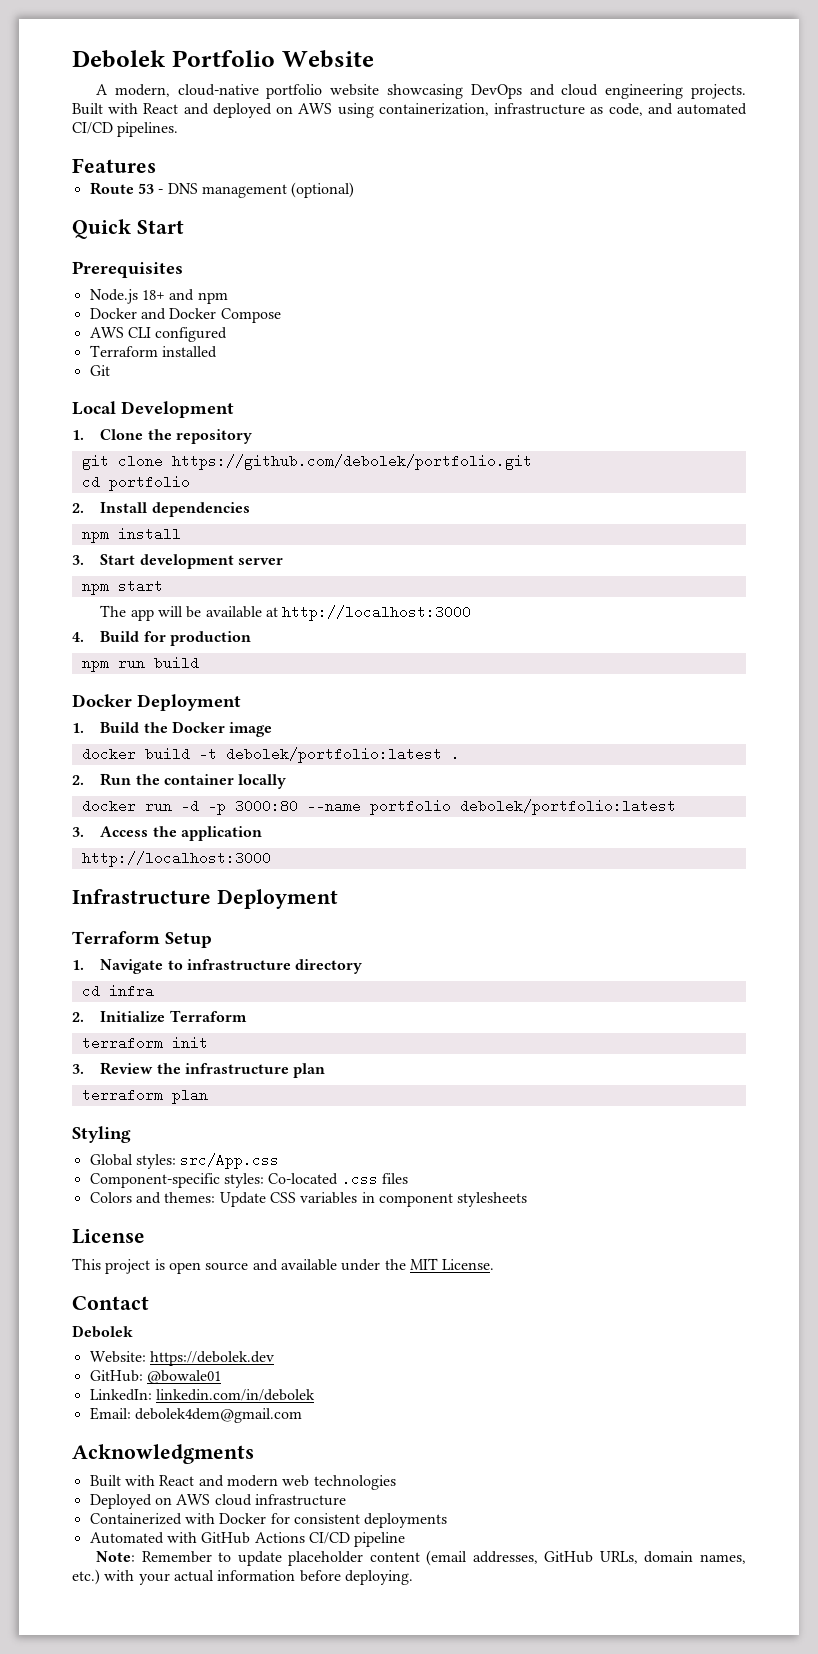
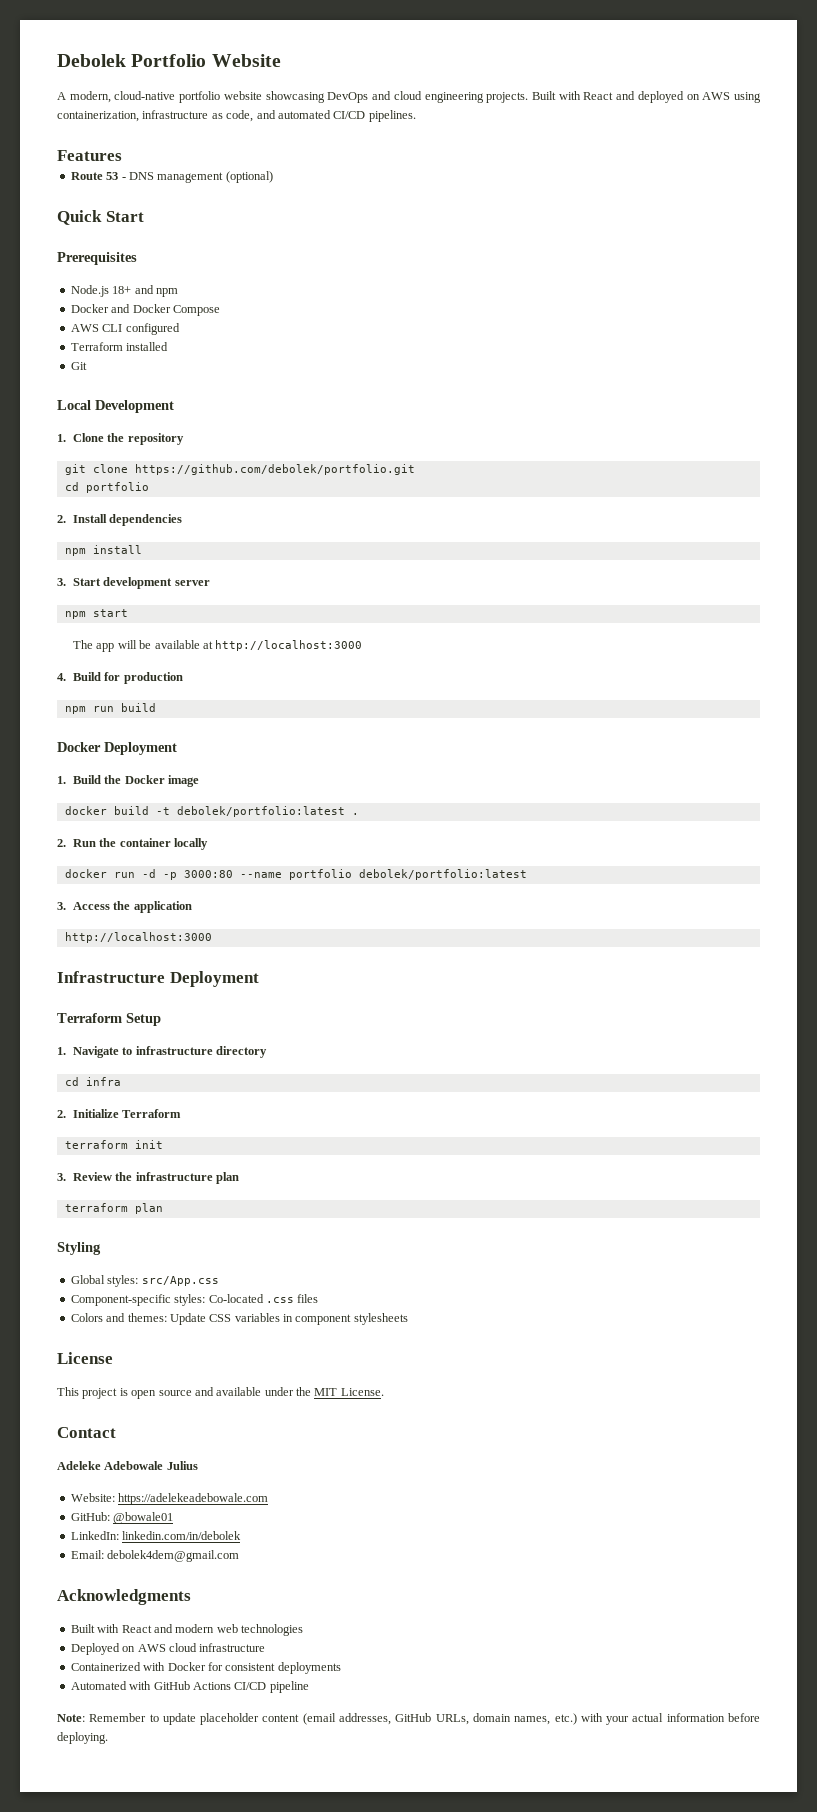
  Contact
- Debolek
+ Adeleke Adebowale Julius
- Website: https://debolek.dev
+ Website: https://adelekeadebowale.com

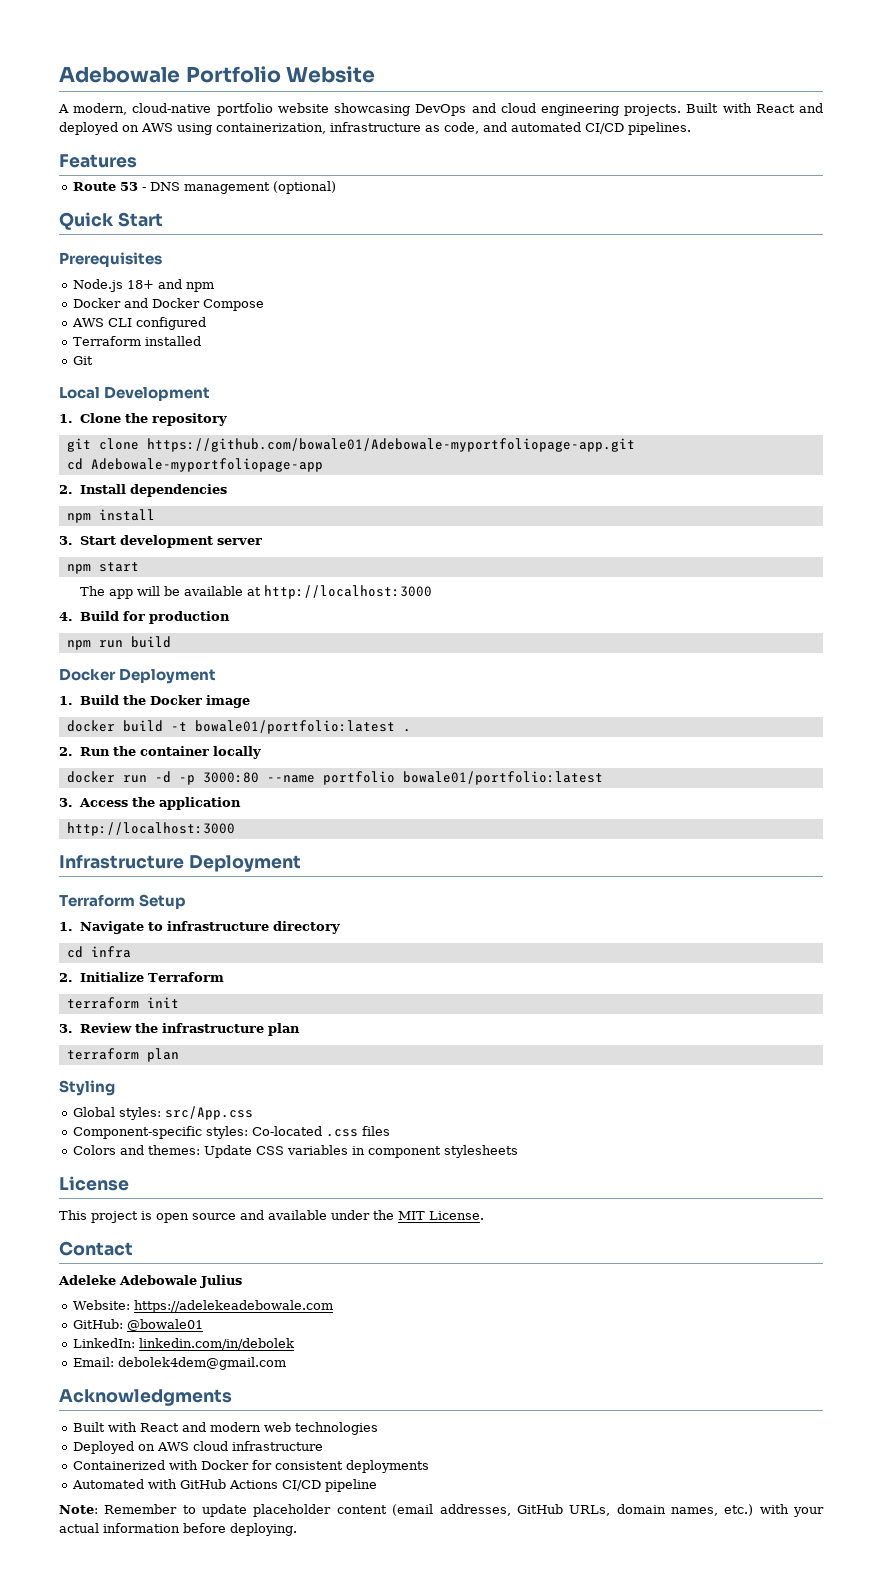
- Debolek Portfolio Website
+ Adebowale Portfolio Website
- git clone https://github.com/debolek/portfolio.git
- cd portfolio
+ git clone https://github.com/bowale01/Adebowale-myportfoliopage-app.git
+ cd Adebowale-myportfoliopage-app
- docker build -t debolek/portfolio:latest .
+ docker build -t bowale01/portfolio:latest .
- docker run -d -p 3000:80 --name portfolio debolek/portfolio:latest
+ docker run -d -p 3000:80 --name portfolio bowale01/portfolio:latest

